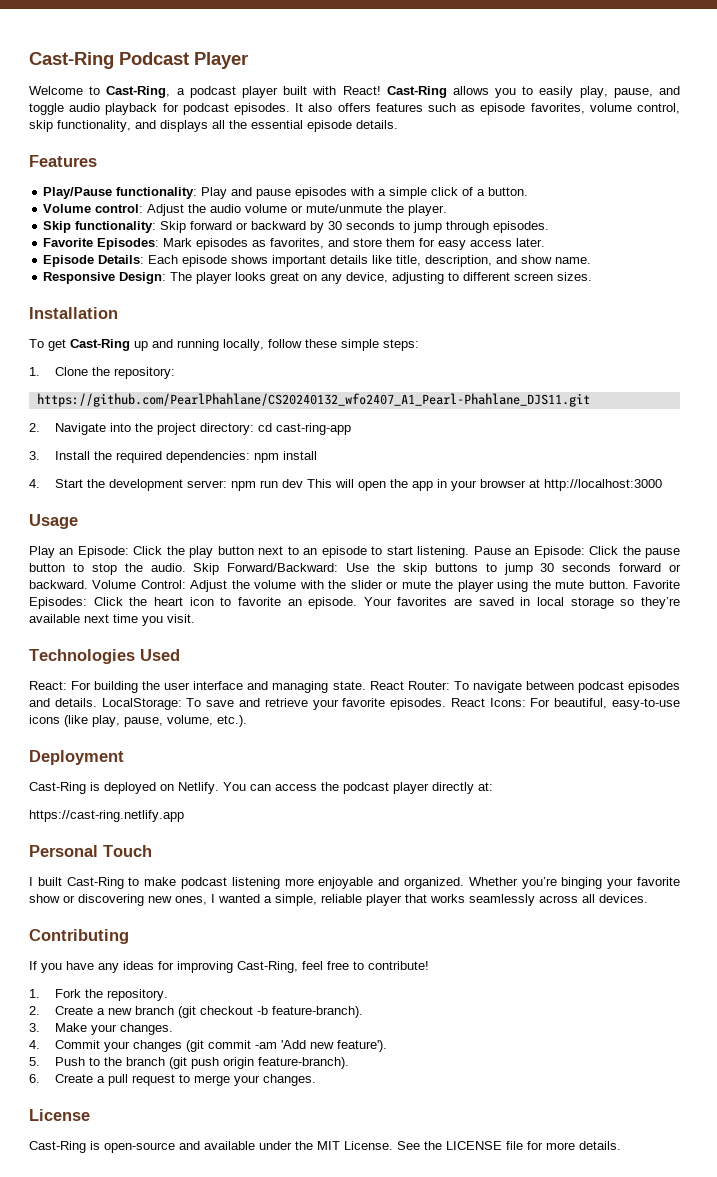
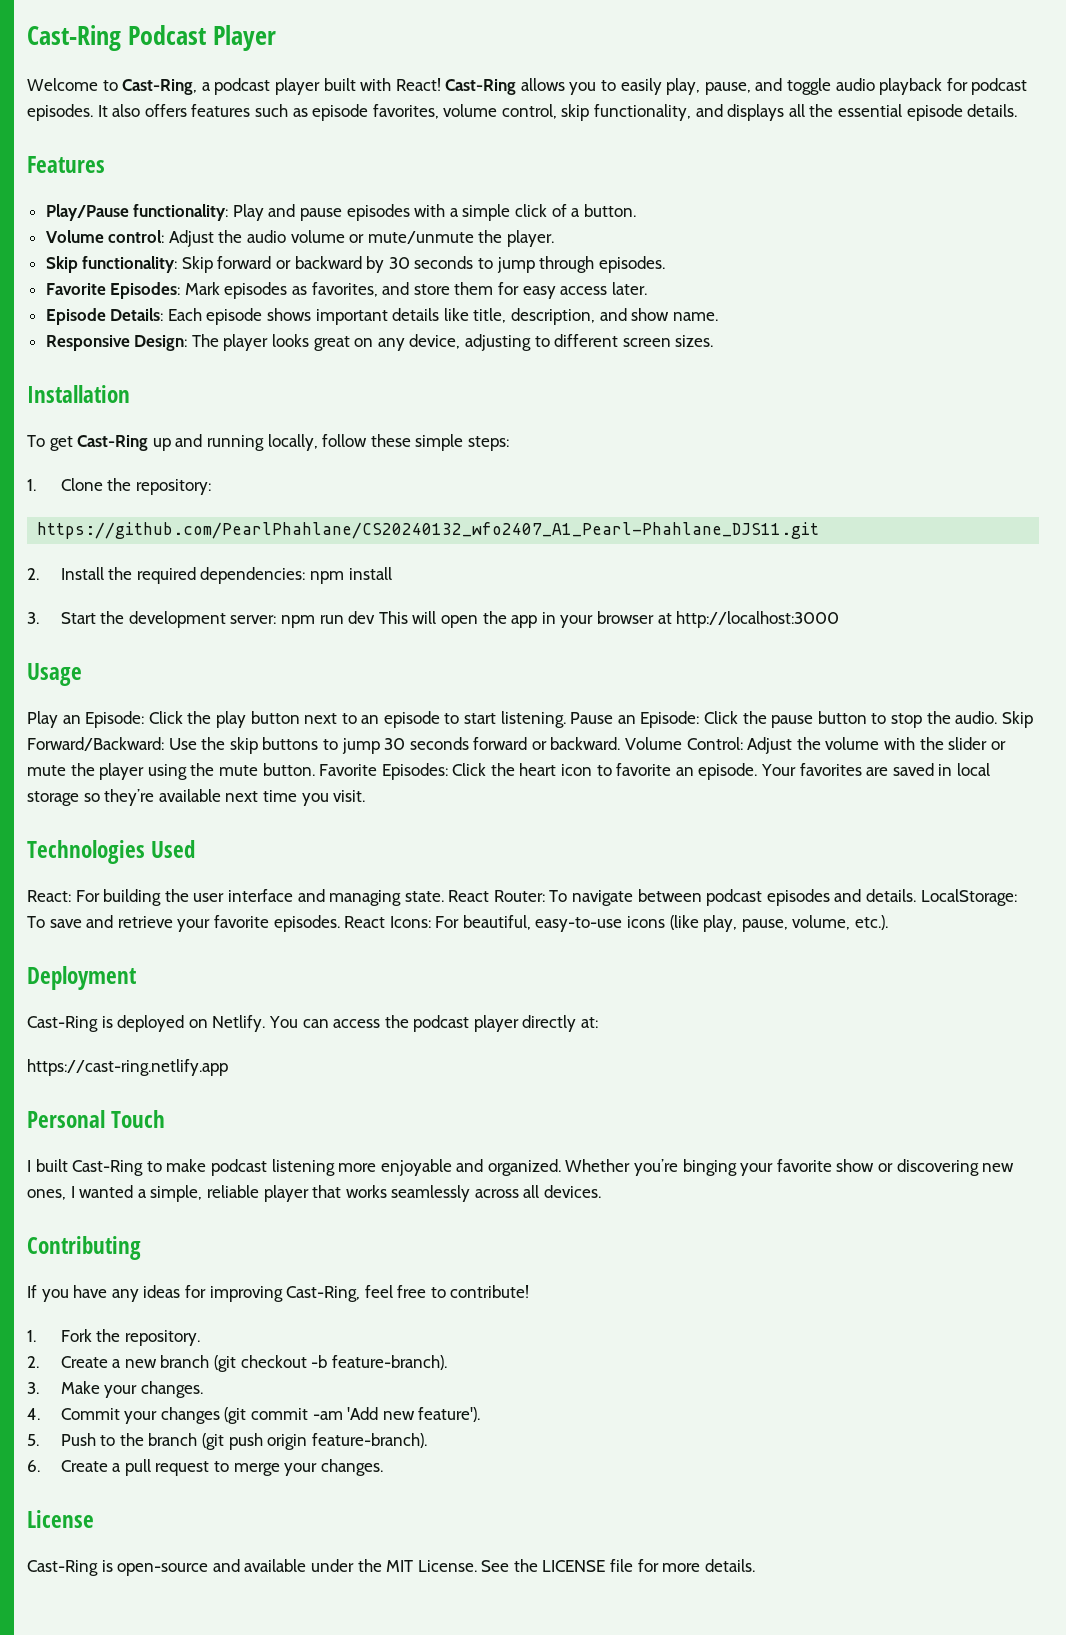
- 2. Navigate into the project directory: cd cast-ring-app
- 3. Install the required dependencies: npm install
+ 2. Install the required dependencies: npm install
- 4. Start the development server: npm run dev This will open the app in your browser at http://localhost:3000
+ 3. Start the development server: npm run dev This will open the app in your browser at http://localhost:3000

